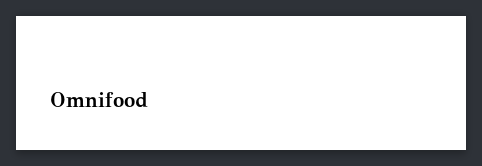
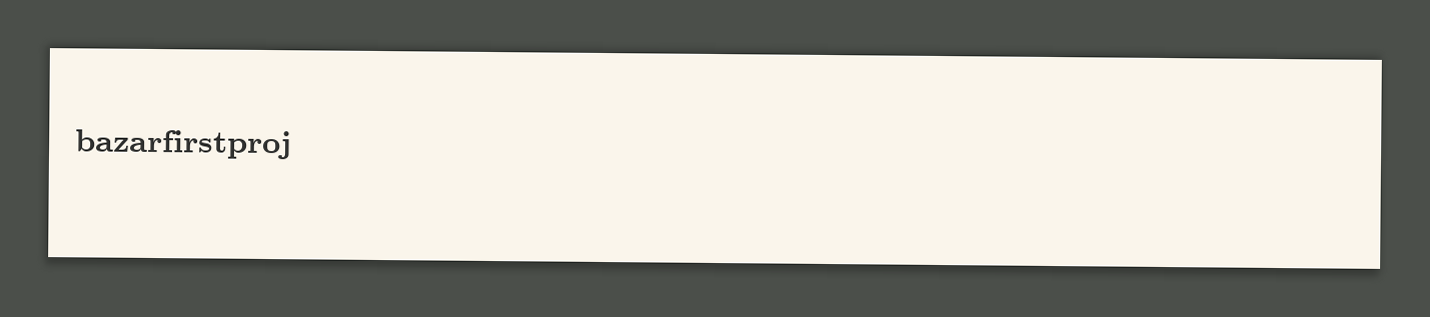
- Omnifood
+ bazarfirstproj

